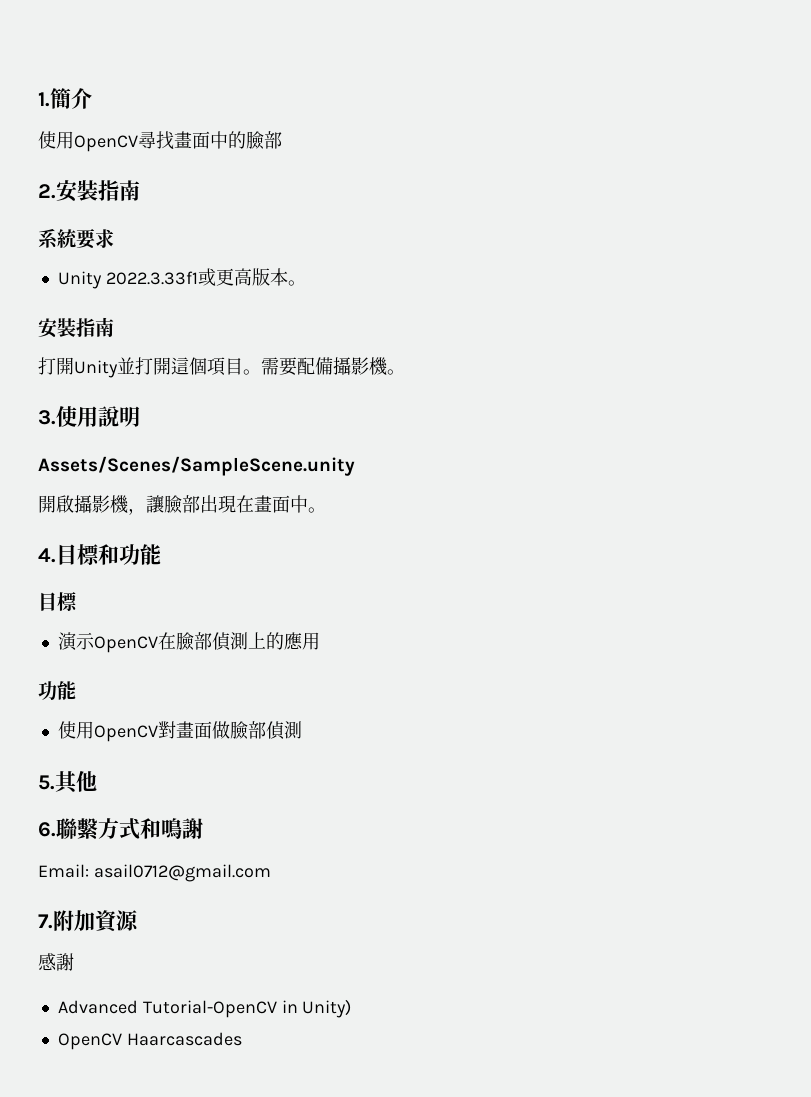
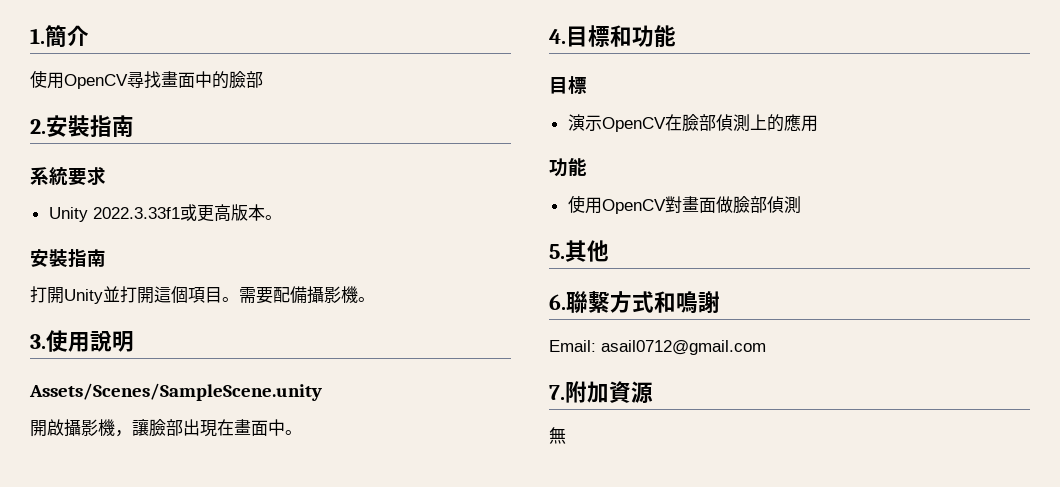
- 感謝
- Advanced Tutorial-OpenCV in Unity)
- OpenCV Haarcascades
+ 無

